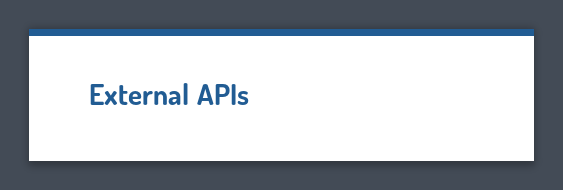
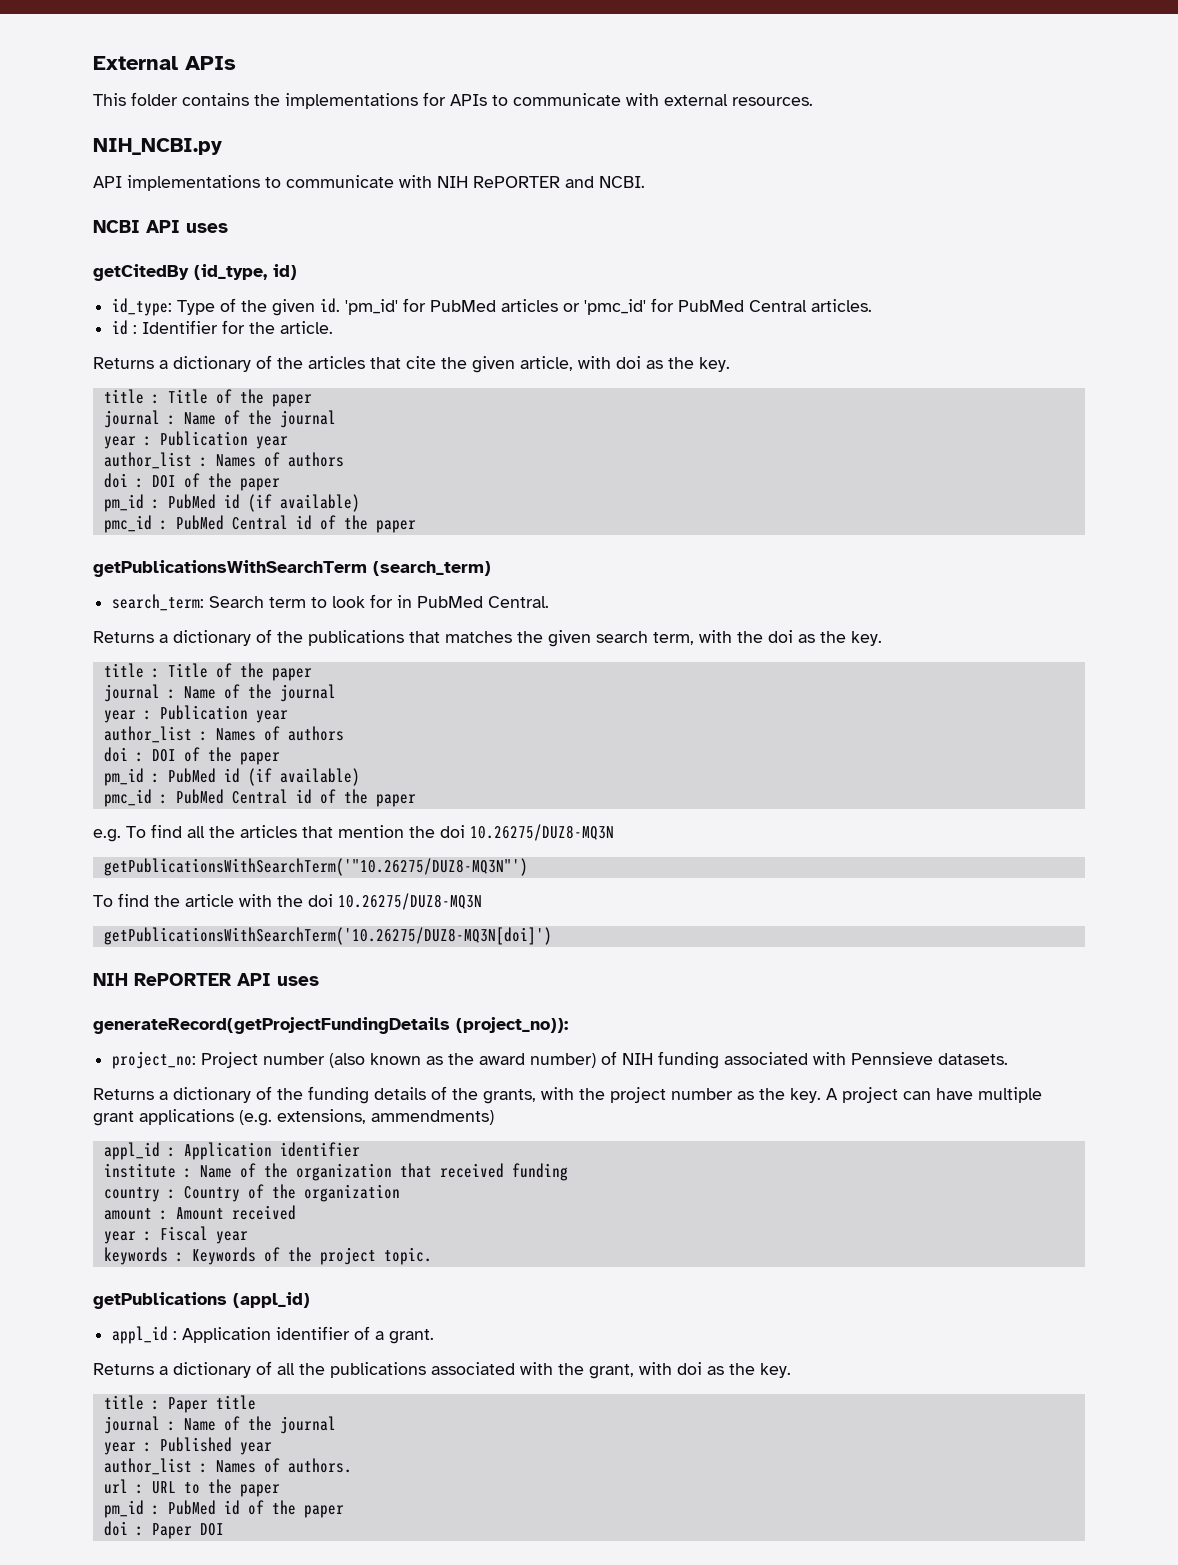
+ This folder contains the implementations for APIs to communicate with external resources.
+ NIH_NCBI.py
+ API implementations to communicate with NIH RePORTER and NCBI.
+ NCBI API uses
+ getCitedBy (id_type, id)
+ id_type: Type of the given id. 'pm_id' for PubMed articles or 'pmc_id' for PubMed Central articles.
+ id : Identifier for the article.
+ Returns a dictionary of the articles that cite the given article, with doi as the key.
+ title : Title of the paper
+ journal : Name of the journal
+ year : Publication year
+ author_list : Names of authors
+ doi : DOI of the paper
+ pm_id : PubMed id (if available)
+ pmc_id : PubMed Central id of the paper
+ getPublicationsWithSearchTerm (search_term)
+ search_term: Search term to look for in PubMed Central.
+ Returns a dictionary of the publications that matches the given search term, with the doi as the key.
+ title : Title of the paper
+ journal : Name of the journal
+ year : Publication year
+ author_list : Names of authors
+ doi : DOI of the paper
+ pm_id : PubMed id (if available)
+ pmc_id : PubMed Central id of the paper
+ e.g. To find all the articles that mention the doi 10.26275/DUZ8-MQ3N
+ getPublicationsWithSearchTerm('"10.26275/DUZ8-MQ3N"')
+ To find the article with the doi 10.26275/DUZ8-MQ3N
+ getPublicationsWithSearchTerm('10.26275/DUZ8-MQ3N[doi]')
+ NIH RePORTER API uses
+ generateRecord(getProjectFundingDetails (project_no)):
+ project_no: Project number (also known as the award number) of NIH funding associated with Pennsieve datasets.
+ Returns a dictionary of the funding details of the grants, with the project number as the key. A project can have multiple grant applications (e.g. extensions, ammendments)
+ appl_id : Application identifier
+ institute : Name of the organization that received funding
+ country : Country of the organization
+ amount : Amount received
+ year : Fiscal year
+ keywords : Keywords of the project topic.
+ getPublications (appl_id)
+ appl_id : Application identifier of a grant.
+ Returns a dictionary of all the publications associated with the grant, with doi as the key.
+ title : Paper title
+ journal : Name of the journal
+ year : Published year
+ author_list : Names of authors.
+ url : URL to the paper
+ pm_id : PubMed id of the paper
+ doi : Paper DOI

